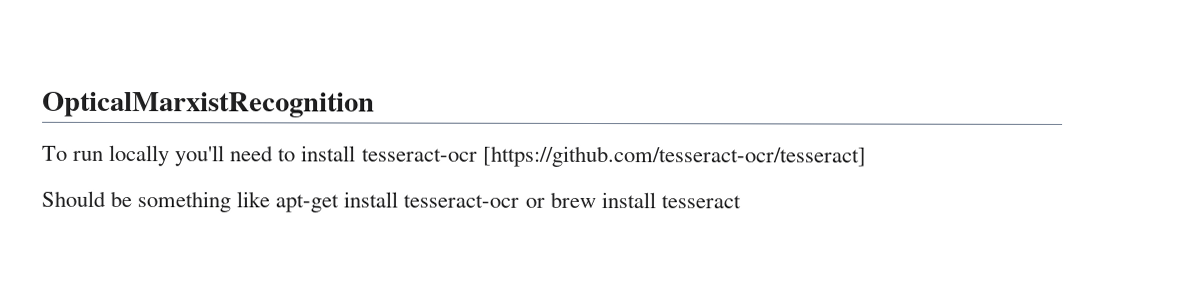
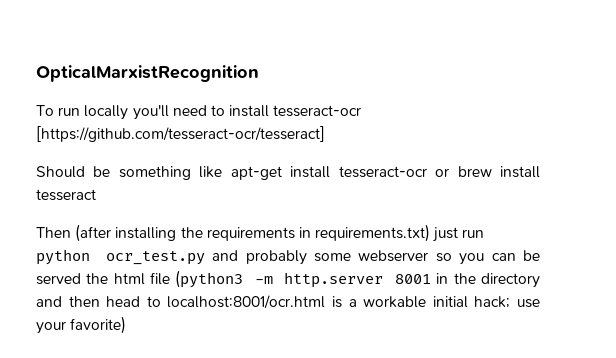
+ Then (after installing the requirements in requirements.txt) just run python ocr_test.py and probably some webserver so you can be served the html file (python3 -m http.server 8001 in the directory and then head to localhost:8001/ocr.html is a workable initial hack; use your favorite)

